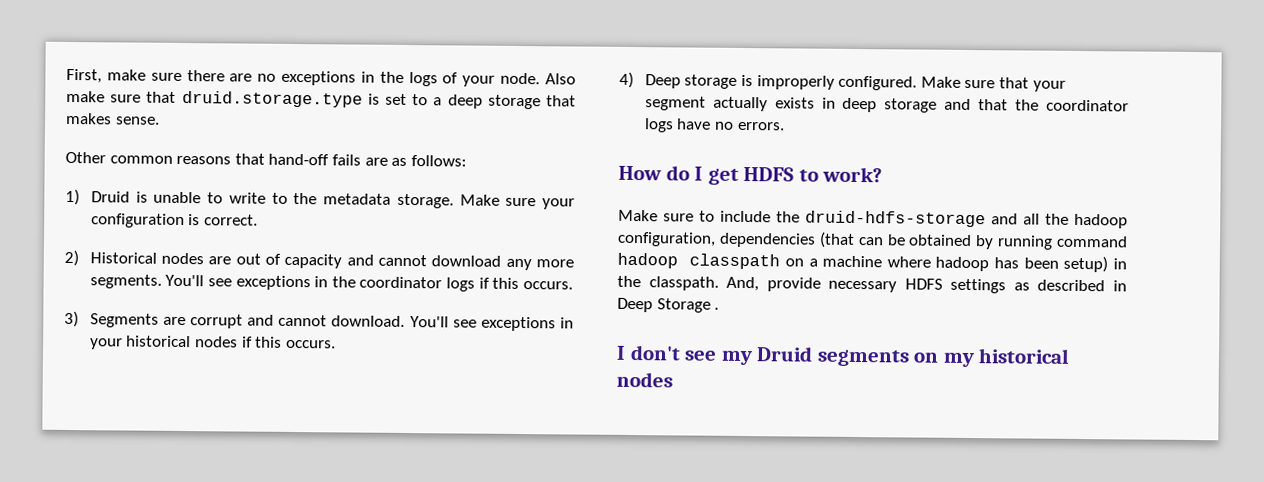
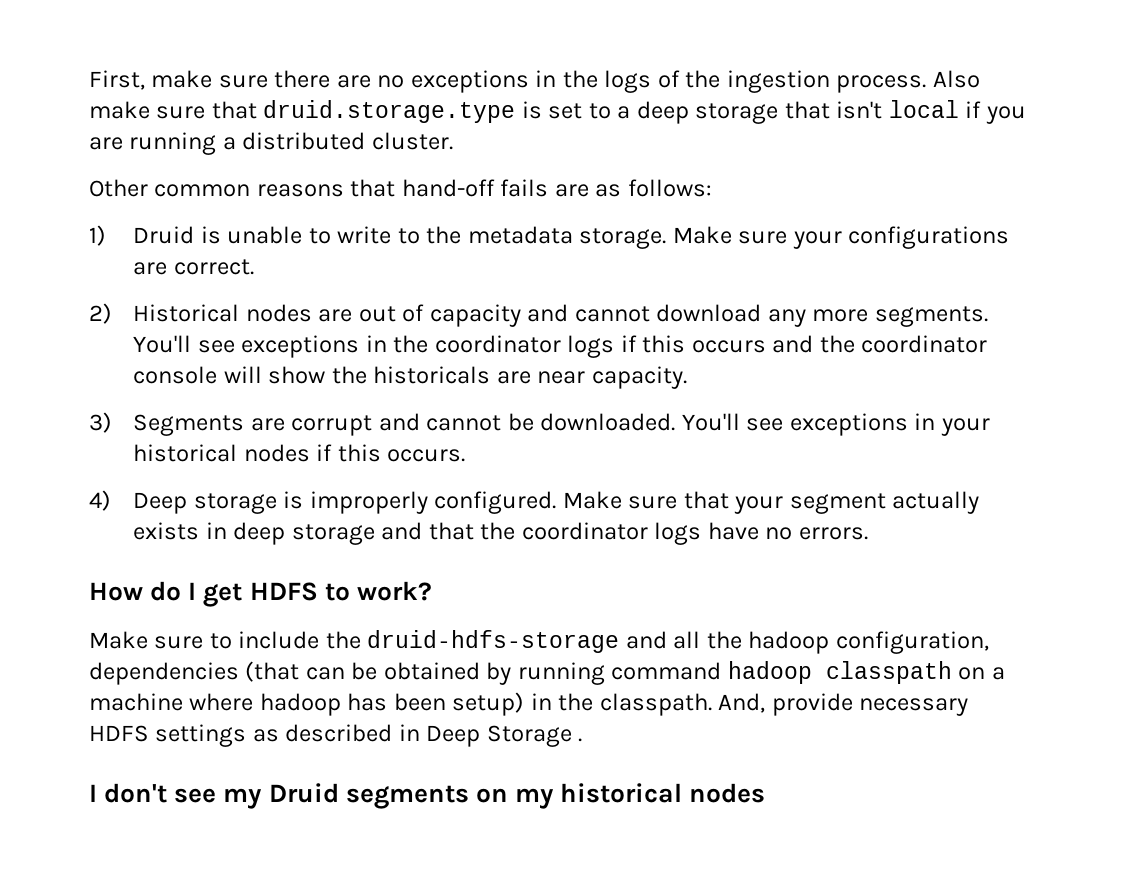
- First, make sure there are no exceptions in the logs of your node.
+ First, make sure there are no exceptions in the logs of the ingestion process.
- Also make sure that druid.storage.type is set to a deep storage that makes sense.
+ Also make sure that druid.storage.type is set to a deep storage that isn't local if you are running a distributed cluster.
- Make sure your configuration is correct.
+ Make sure your configurations are correct.
- You'll see exceptions in the coordinator logs if this occurs.
+ You'll see exceptions in the coordinator logs if this occurs and the coordinator console will show the historicals are near capacity.
- 3) Segments are corrupt and cannot download.
+ 3) Segments are corrupt and cannot be downloaded.

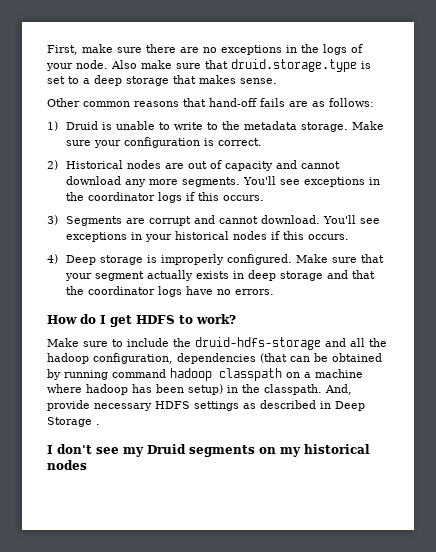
- First, make sure there are no exceptions in the logs of the ingestion process.
+ First, make sure there are no exceptions in the logs of your node.
- Also make sure that druid.storage.type is set to a deep storage that isn't local if you are running a distributed cluster.
+ Also make sure that druid.storage.type is set to a deep storage that makes sense.
- Make sure your configurations are correct.
+ Make sure your configuration is correct.
- You'll see exceptions in the coordinator logs if this occurs and the coordinator console will show the historicals are near capacity.
+ You'll see exceptions in the coordinator logs if this occurs.
- 3) Segments are corrupt and cannot be downloaded.
+ 3) Segments are corrupt and cannot download.

